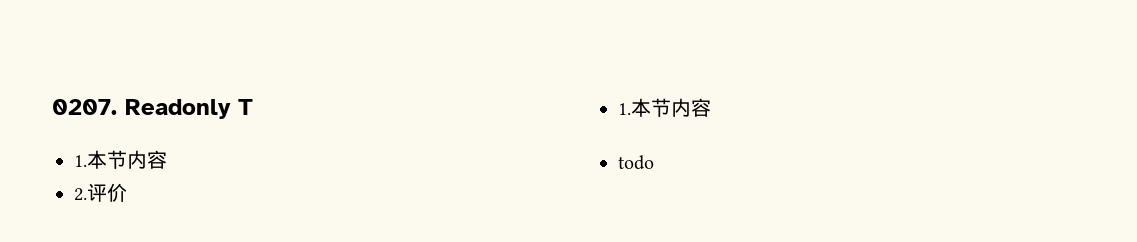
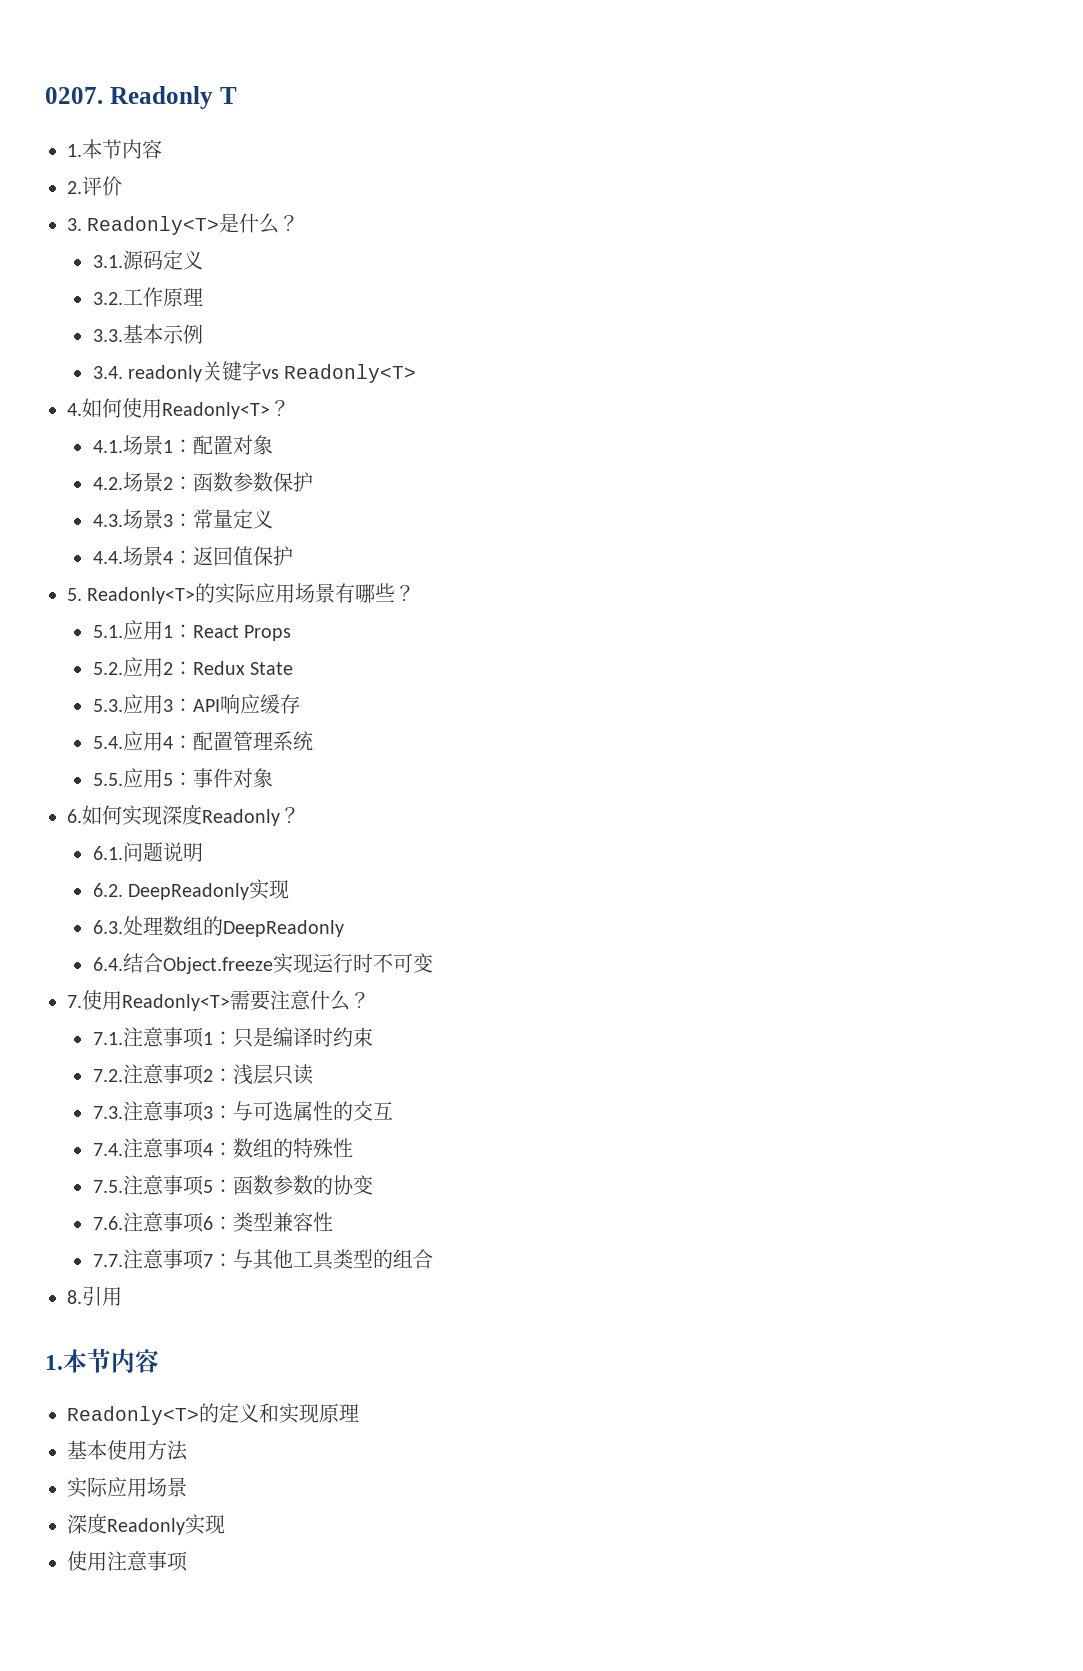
  2.评价
+ 3. Readonly<T>是什么？
+ 3.1.源码定义
+ 3.2.工作原理
+ 3.3.基本示例
+ 3.4. readonly关键字vs Readonly<T>
+ 4.如何使用Readonly<T>？
+ 4.1.场景1：配置对象
+ 4.2.场景2：函数参数保护
+ 4.3.场景3：常量定义
+ 4.4.场景4：返回值保护
+ 5. Readonly<T>的实际应用场景有哪些？
+ 5.1.应用1：React Props
+ 5.2.应用2：Redux State
+ 5.3.应用3：API响应缓存
+ 5.4.应用4：配置管理系统
+ 5.5.应用5：事件对象
+ 6.如何实现深度Readonly？
+ 6.1.问题说明
+ 6.2. DeepReadonly实现
+ 6.3.处理数组的DeepReadonly
+ 6.4.结合Object.freeze实现运行时不可变
+ 7.使用Readonly<T>需要注意什么？
+ 7.1.注意事项1：只是编译时约束
+ 7.2.注意事项2：浅层只读
+ 7.3.注意事项3：与可选属性的交互
+ 7.4.注意事项4：数组的特殊性
+ 7.5.注意事项5：函数参数的协变
+ 7.6.注意事项6：类型兼容性
+ 7.7.注意事项7：与其他工具类型的组合
+ 8.引用
  1.本节内容
- todo
+ Readonly<T>的定义和实现原理
+ 基本使用方法
+ 实际应用场景
+ 深度Readonly实现
+ 使用注意事项

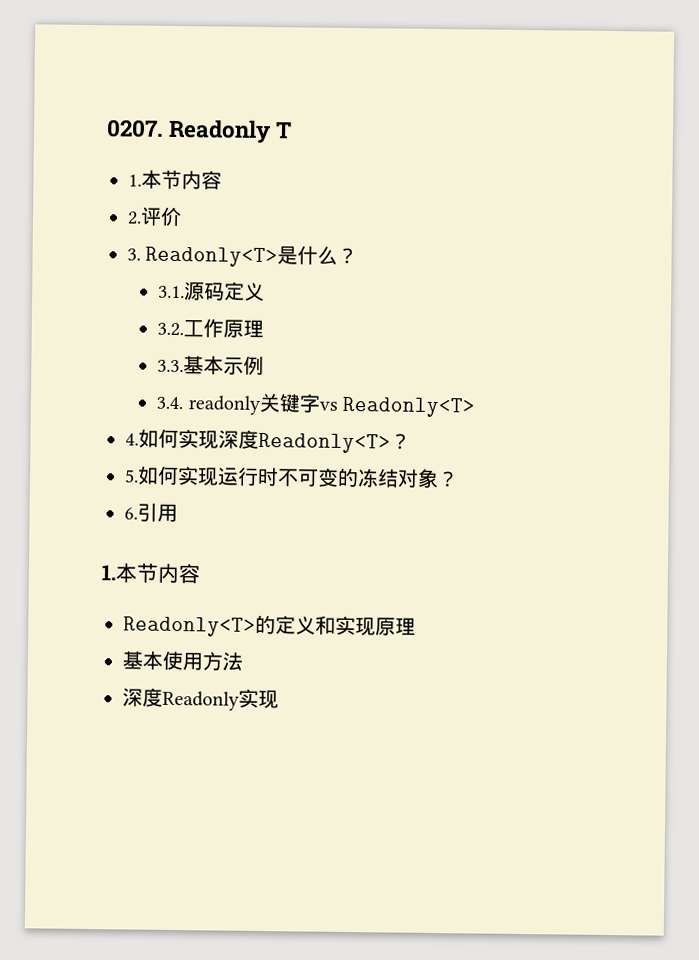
- 4.如何使用Readonly<T>？
- 4.1.场景1：配置对象
- 4.2.场景2：函数参数保护
- 4.3.场景3：常量定义
- 4.4.场景4：返回值保护
- 5. Readonly<T>的实际应用场景有哪些？
- 5.1.应用1：React Props
- 5.2.应用2：Redux State
- 5.3.应用3：API响应缓存
- 5.4.应用4：配置管理系统
- 5.5.应用5：事件对象
- 6.如何实现深度Readonly？
- 6.1.问题说明
- 6.2. DeepReadonly实现
- 6.3.处理数组的DeepReadonly
- 6.4.结合Object.freeze实现运行时不可变
- 7.使用Readonly<T>需要注意什么？
- 7.1.注意事项1：只是编译时约束
- 7.2.注意事项2：浅层只读
- 7.3.注意事项3：与可选属性的交互
- 7.4.注意事项4：数组的特殊性
- 7.5.注意事项5：函数参数的协变
- 7.6.注意事项6：类型兼容性
- 7.7.注意事项7：与其他工具类型的组合
- 8.引用
+ 4.如何实现深度Readonly<T>？
+ 5.如何实现运行时不可变的冻结对象？
+ 6.引用
  基本使用方法
- 实际应用场景
- 使用注意事项

